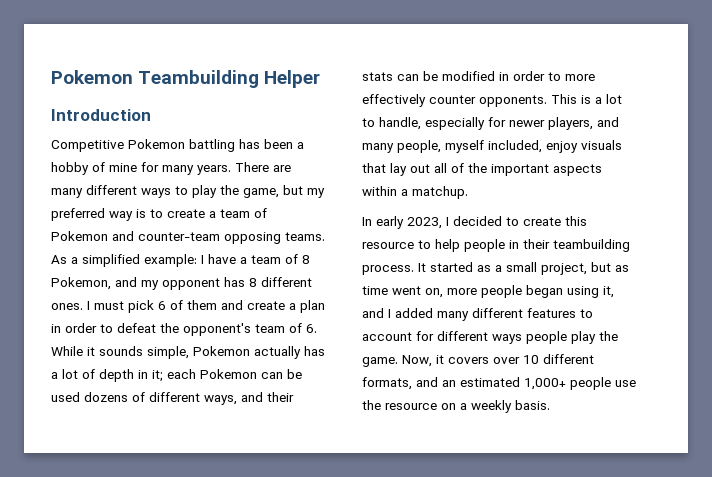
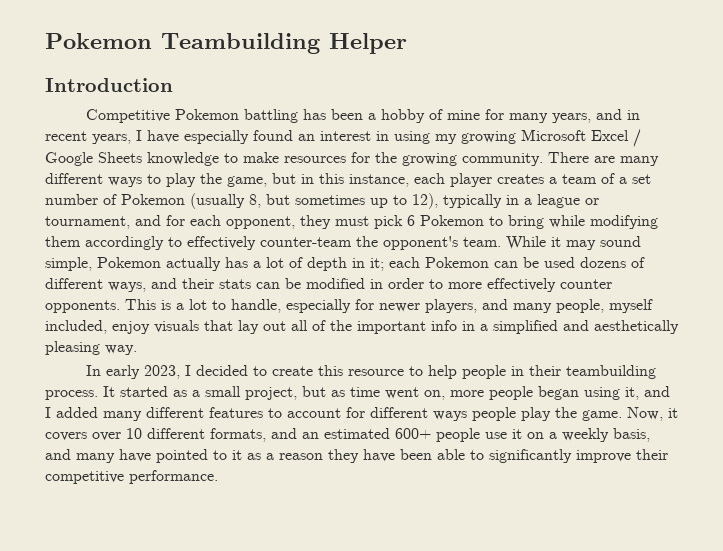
- Competitive Pokemon battling has been a hobby of mine for many years.
+ Competitive Pokemon battling has been a hobby of mine for many years, and in recent years, I have especially found an interest in using my growing Microsoft Excel / Google Sheets knowledge to make resources for the growing community.
- There are many different ways to play the game, but my preferred way is to create a team of Pokemon and counter-team opposing teams. As a simplified example: I have a team of 8 Pokemon, and my opponent has 8 different ones. I must pick 6 of them and create a plan in order to defeat the opponent's team of 6. While it sounds simple, Pokemon actually has a lot of depth in it; each Pokemon can be used dozens of different ways, and their stats can be modified in order to more effectively counter opponents.
+ There are many different ways to play the game, but in this instance, each player creates a team of a set number of Pokemon (usually 8, but sometimes up to 12), typically in a league or tournament, and for each opponent, they must pick 6 Pokemon to bring while modifying them accordingly to effectively counter-team the opponent's team. While it may sound simple, Pokemon actually has a lot of depth in it; each Pokemon can be used dozens of different ways, and their stats can be modified in order to more effectively counter opponents.
- This is a lot to handle, especially for newer players, and many people, myself included, enjoy visuals that lay out all of the important aspects within a matchup.
+ This is a lot to handle, especially for newer players, and many people, myself included, enjoy visuals that lay out all of the important info in a simplified and aesthetically pleasing way.
- Now, it covers over 10 different formats, and an estimated 1,000+ people use the resource on a weekly basis.
+ Now, it covers over 10 different formats, and an estimated 600+ people use it on a weekly basis, and many have pointed to it as a reason they have been able to significantly improve their competitive performance.

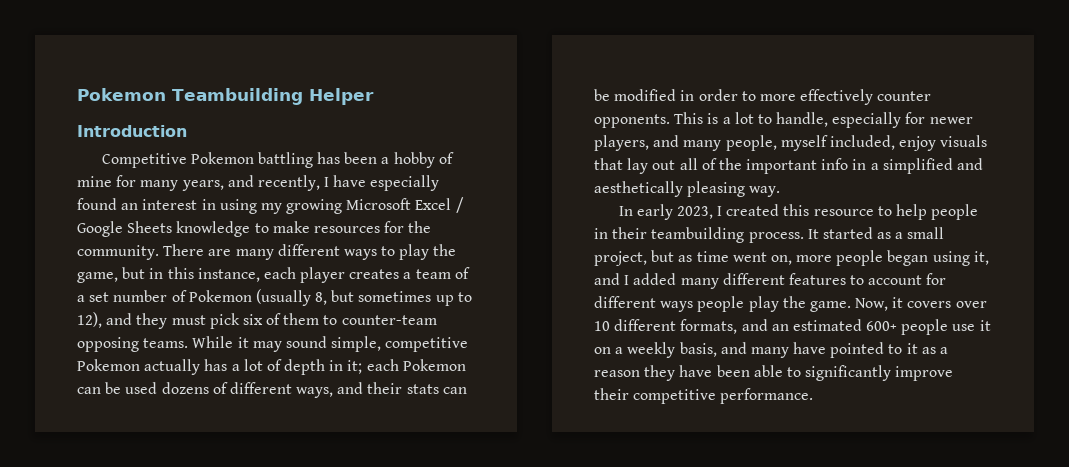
- Competitive Pokemon battling has been a hobby of mine for many years, and in recent years, I have especially found an interest in using my growing Microsoft Excel / Google Sheets knowledge to make resources for the growing community.
+ Competitive Pokemon battling has been a hobby of mine for many years, and recently, I have especially found an interest in using my growing Microsoft Excel / Google Sheets knowledge to make resources for the community.
- There are many different ways to play the game, but in this instance, each player creates a team of a set number of Pokemon (usually 8, but sometimes up to 12), typically in a league or tournament, and for each opponent, they must pick 6 Pokemon to bring while modifying them accordingly to effectively counter-team the opponent's team.
+ There are many different ways to play the game, but in this instance, each player creates a team of a set number of Pokemon (usually 8, but sometimes up to 12), and they must pick six of them to counter-team opposing teams.
- While it may sound simple, Pokemon actually has a lot of depth in it; each Pokemon can be used dozens of different ways, and their stats can be modified in order to more effectively counter opponents.
+ While it may sound simple, competitive Pokemon actually has a lot of depth in it; each Pokemon can be used dozens of different ways, and their stats can be modified in order to more effectively counter opponents.
- In early 2023, I decided to create this resource to help people in their teambuilding process.
+ In early 2023, I created this resource to help people in their teambuilding process.

